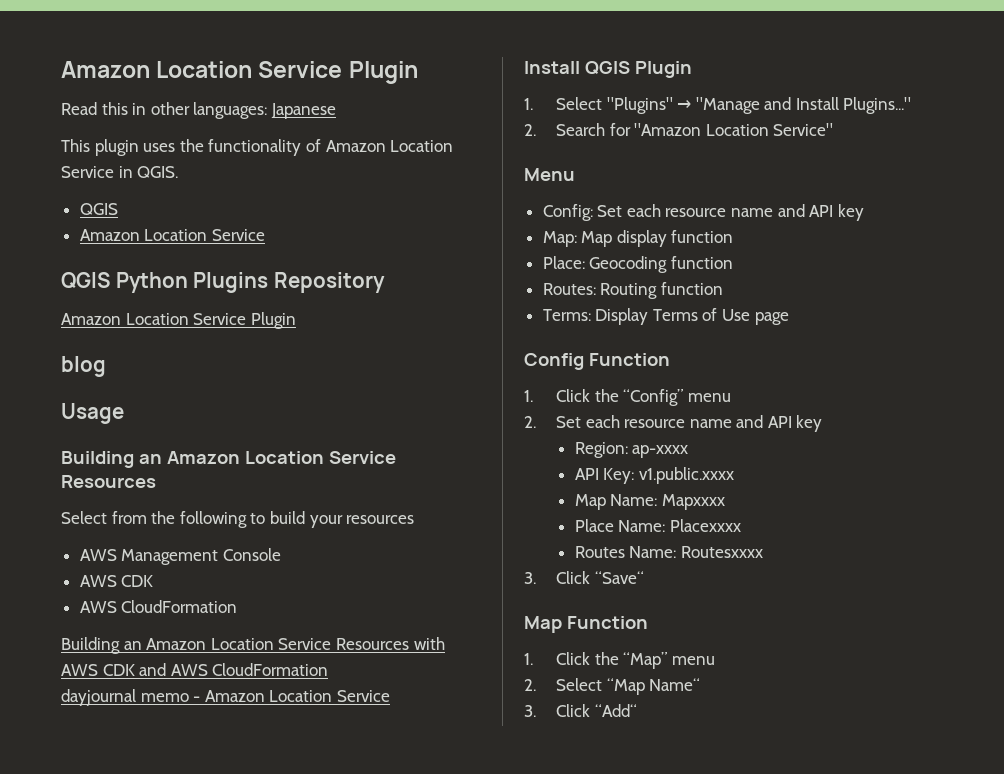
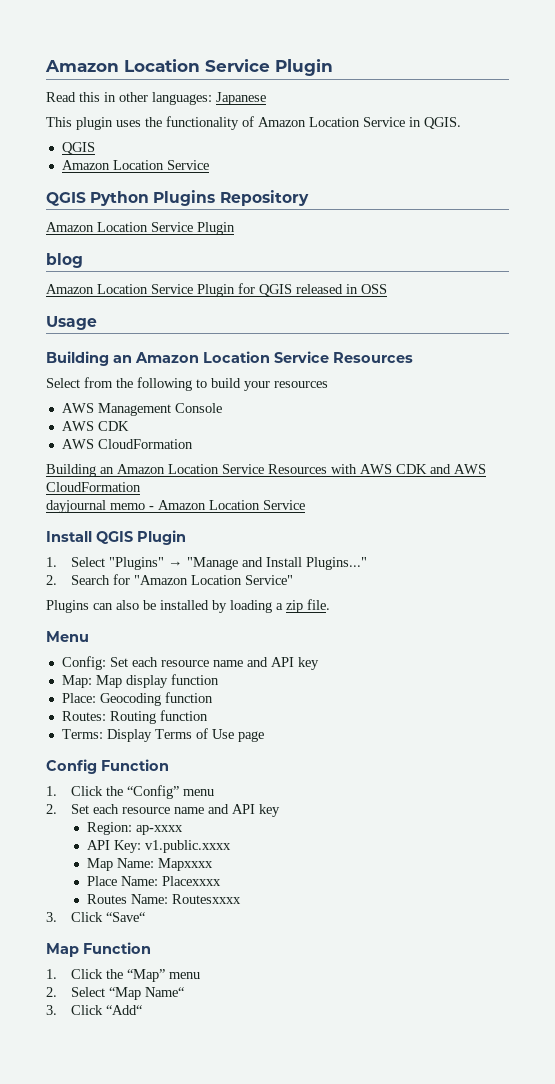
+ Amazon Location Service Plugin for QGIS released in OSS
+ Plugins can also be installed by loading a zip file.

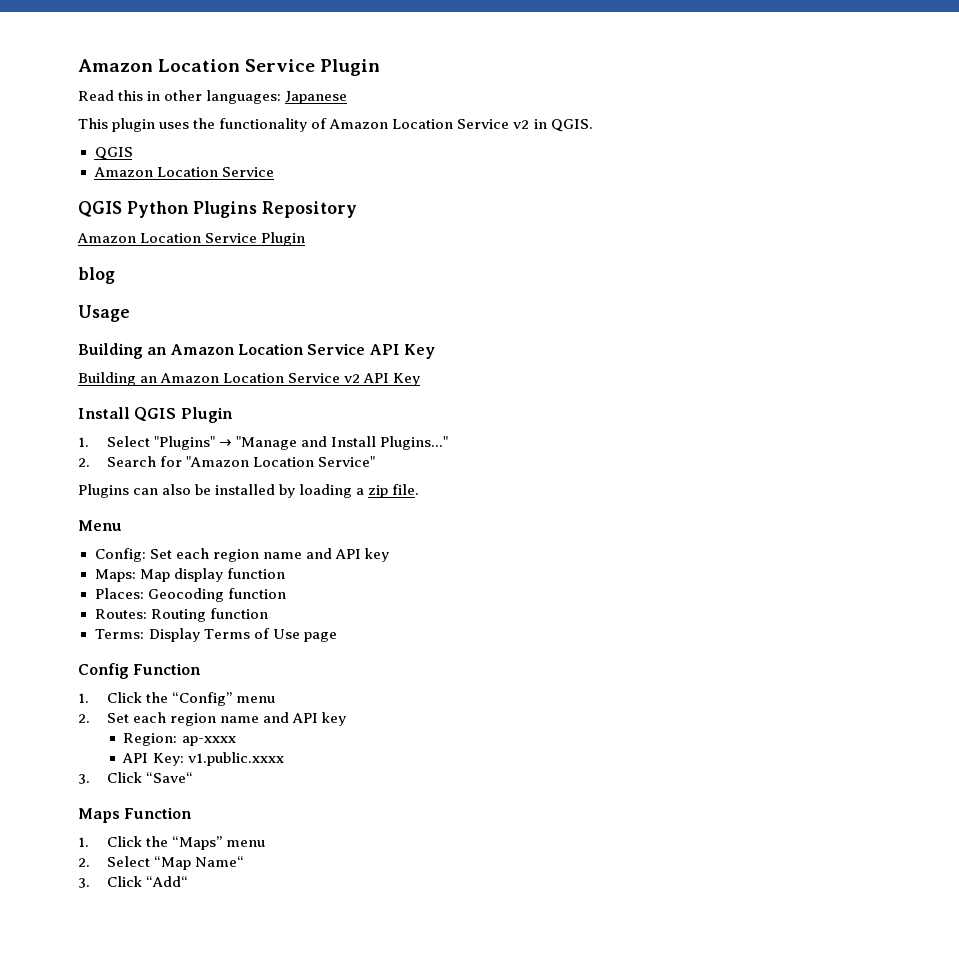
- This plugin uses the functionality of Amazon Location Service in QGIS.
+ This plugin uses the functionality of Amazon Location Service v2 in QGIS.
- Amazon Location Service Plugin for QGIS released in OSS
  Usage
- Building an Amazon Location Service Resources
- Select from the following to build your resources
- AWS Management Console
- AWS CDK
- AWS CloudFormation
- Building an Amazon Location Service Resources with AWS CDK and AWS CloudFormation
- dayjournal memo - Amazon Location Service
+ Building an Amazon Location Service API Key
+ Building an Amazon Location Service v2 API Key
- Config: Set each resource name and API key
- Map: Map display function
+ Config: Set each region name and API key
+ Maps: Map display function
- Place: Geocoding function
+ Places: Geocoding function
- 2. Set each resource name and API key
+ 2. Set each region name and API key
- Map Name: Mapxxxx
- Place Name: Placexxxx
- Routes Name: Routesxxxx
- Map Function
- 1. Click the “Map” menu
+ Maps Function
+ 1. Click the “Maps” menu

